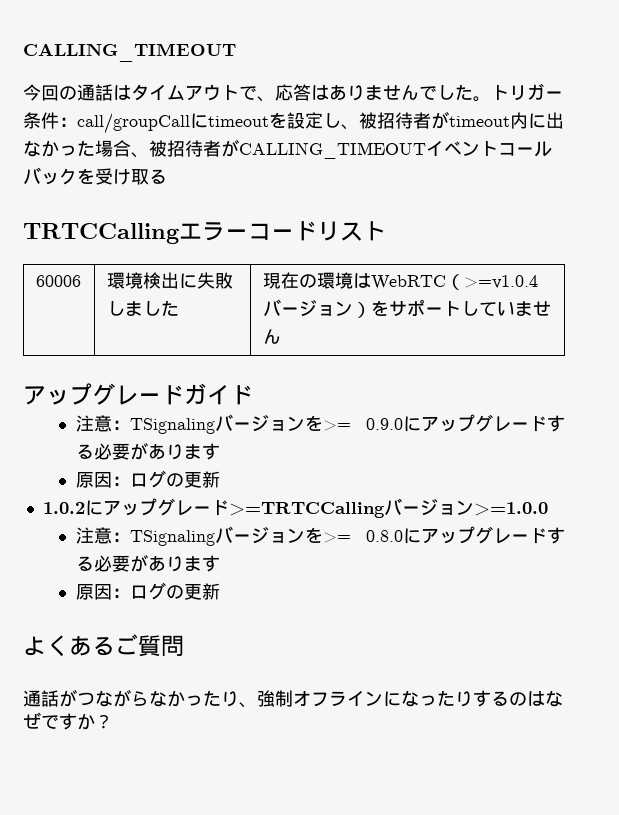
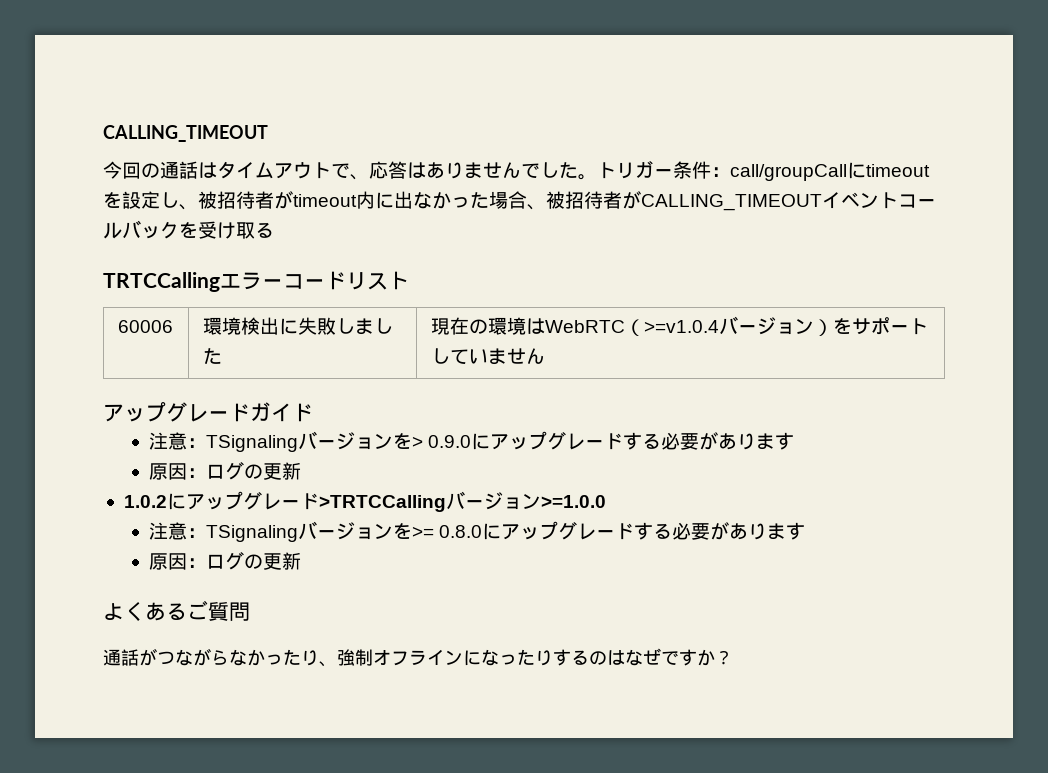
- 注意：TSignalingバージョンを>= 0.9.0にアップグレードする必要があります
+ 注意：TSignalingバージョンを> 0.9.0にアップグレードする必要があります
- 1.0.2にアップグレード>=TRTCCallingバージョン>=1.0.0
+ 1.0.2にアップグレード>TRTCCallingバージョン>=1.0.0

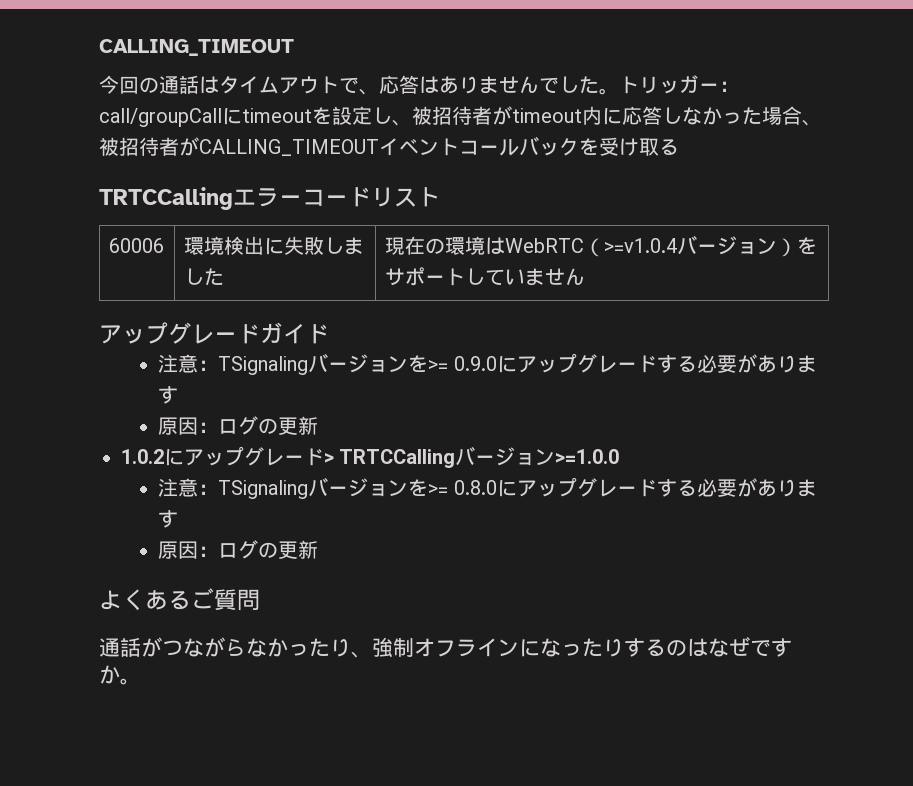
- トリガー条件：call/groupCallにtimeoutを設定し、被招待者がtimeout内に出なかった場合、被招待者がCALLING_TIMEOUTイベントコールバックを受け取る
+ トリッガー：call/groupCallにtimeoutを設定し、被招待者がtimeout内に応答しなかった場合、被招待者がCALLING_TIMEOUTイベントコールバックを受け取る
- 注意：TSignalingバージョンを> 0.9.0にアップグレードする必要があります
+ 注意：TSignalingバージョンを>= 0.9.0にアップグレードする必要があります
- 1.0.2にアップグレード>TRTCCallingバージョン>=1.0.0
+ 1.0.2にアップグレード> TRTCCallingバージョン>=1.0.0
- 通話がつながらなかったり、強制オフラインになったりするのはなぜですか？
+ 通話がつながらなかったり、強制オフラインになったりするのはなぜですか。

